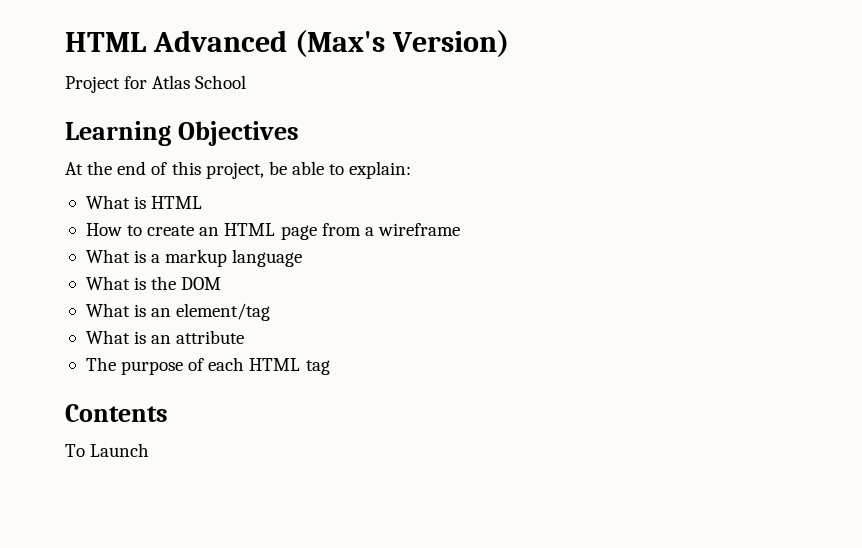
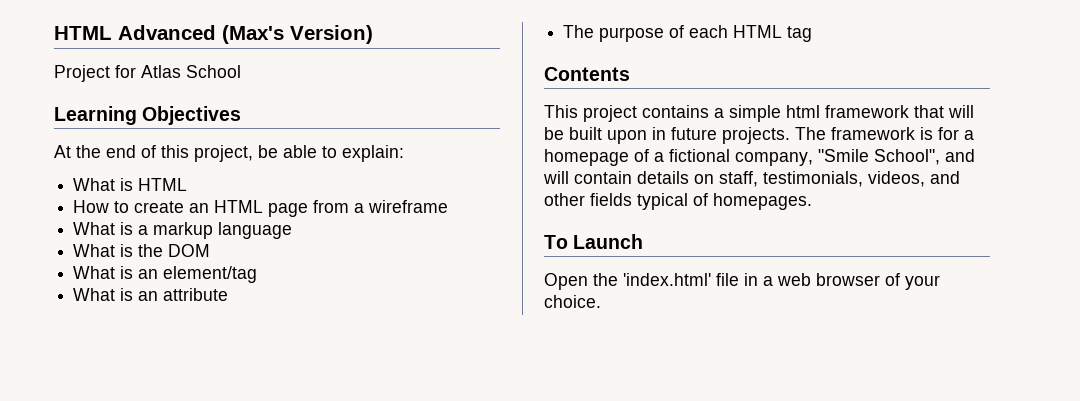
+ This project contains a simple html framework that will be built upon in future projects. The framework is for a homepage of a fictional company, "Smile School", and will contain details on staff, testimonials, videos, and other fields typical of homepages.
  To Launch
+ Open the 'index.html' file in a web browser of your choice.

